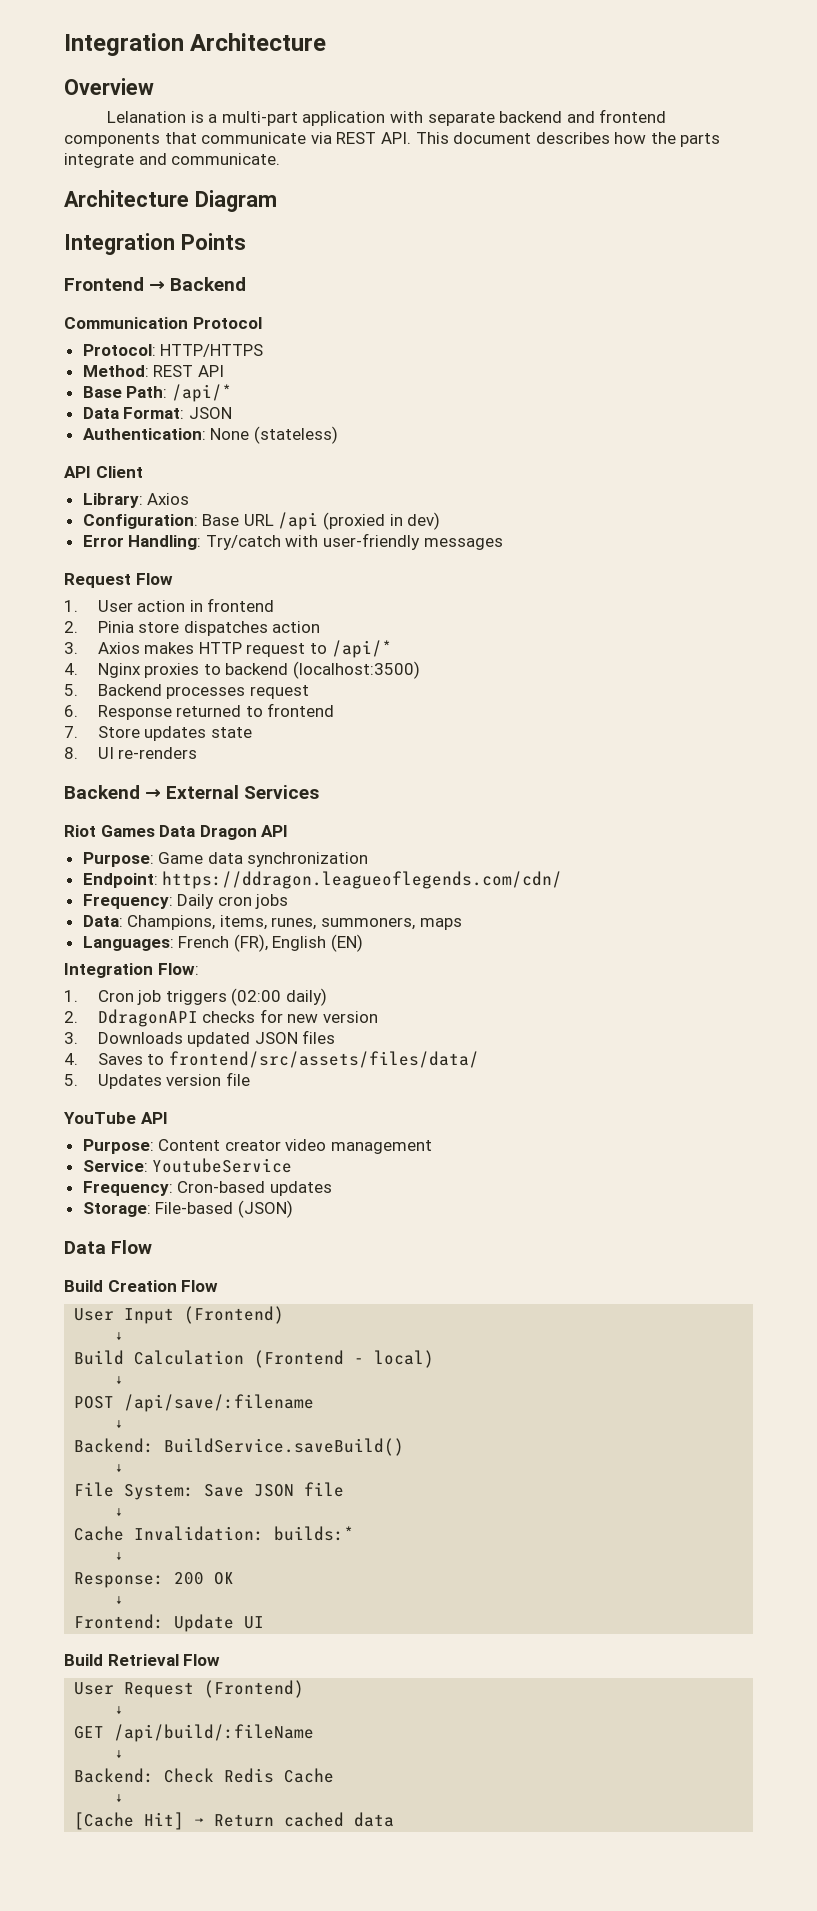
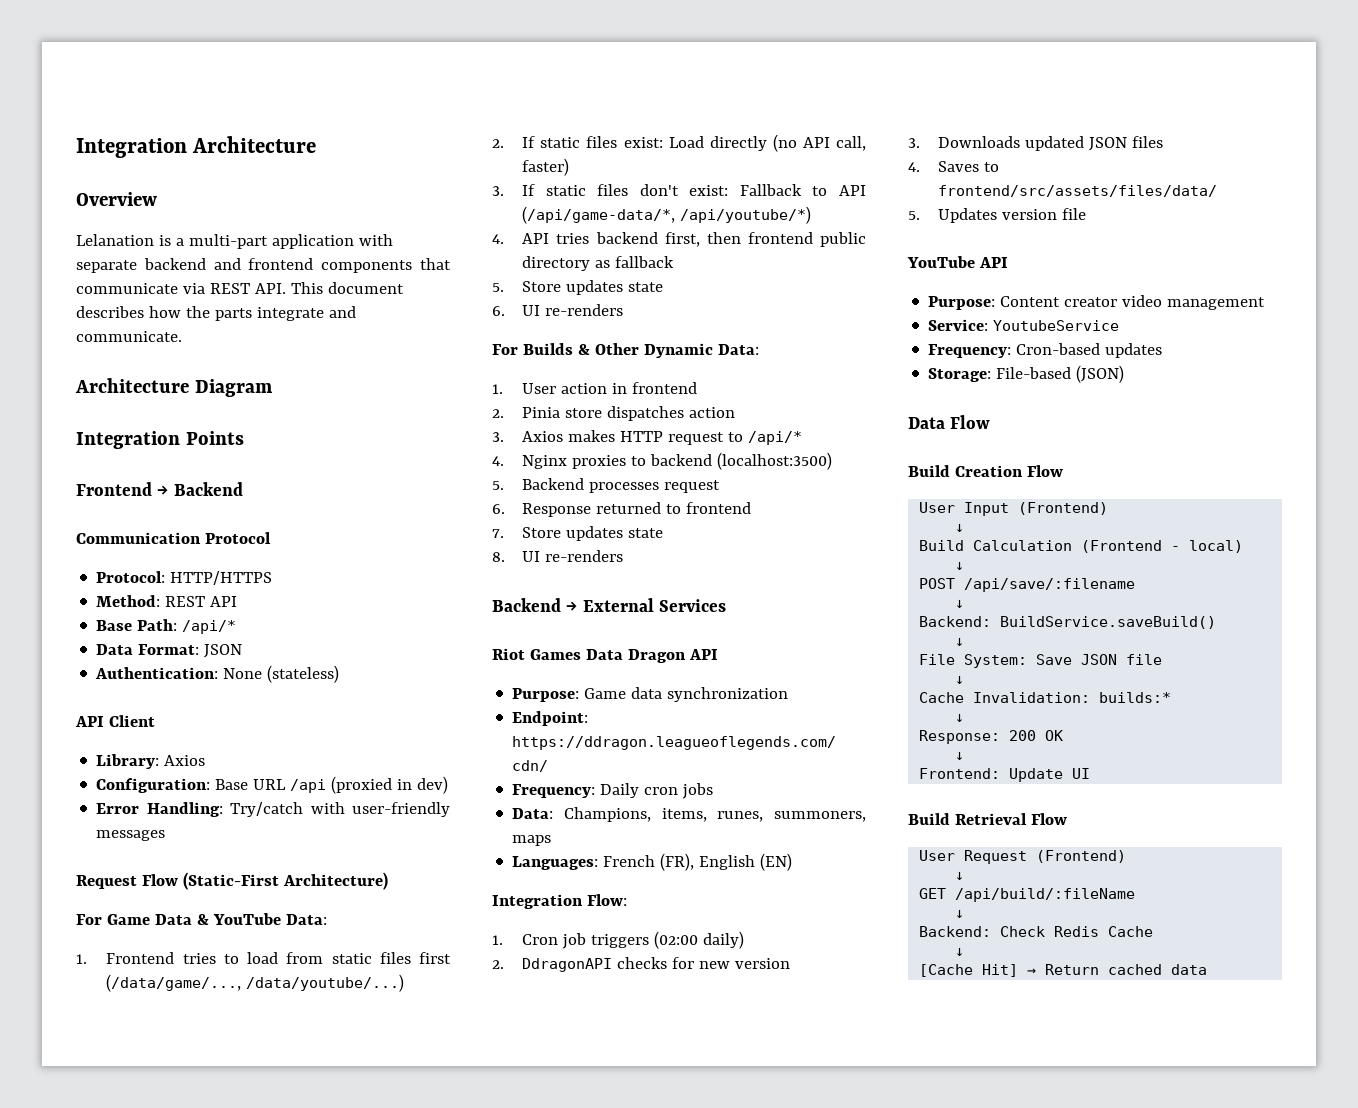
- Request Flow
+ Request Flow (Static-First Architecture)
+ For Game Data & YouTube Data:
+ 1. Frontend tries to load from static files first (/data/game/..., /data/youtube/...)
+ 2. If static files exist: Load directly (no API call, faster)
+ 3. If static files don't exist: Fallback to API (/api/game-data/*, /api/youtube/*)
+ 4. API tries backend first, then frontend public directory as fallback
+ 5. Store updates state
+ 6. UI re-renders
+ For Builds & Other Dynamic Data:

